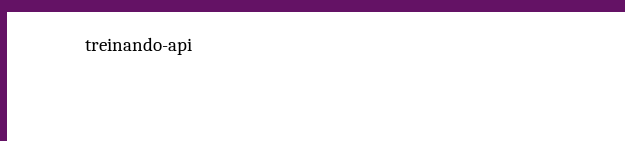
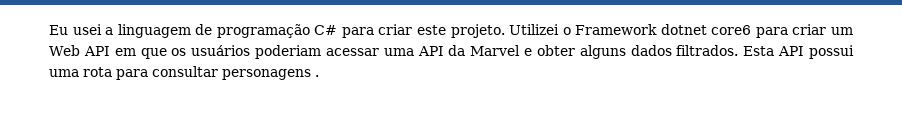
- treinando-api
+ Eu usei a linguagem de programação C# para criar este projeto. Utilizei o Framework dotnet core6 para criar um Web API em que os usuários poderiam acessar uma API da Marvel e obter alguns dados filtrados. Esta API possui uma rota para consultar personagens .

